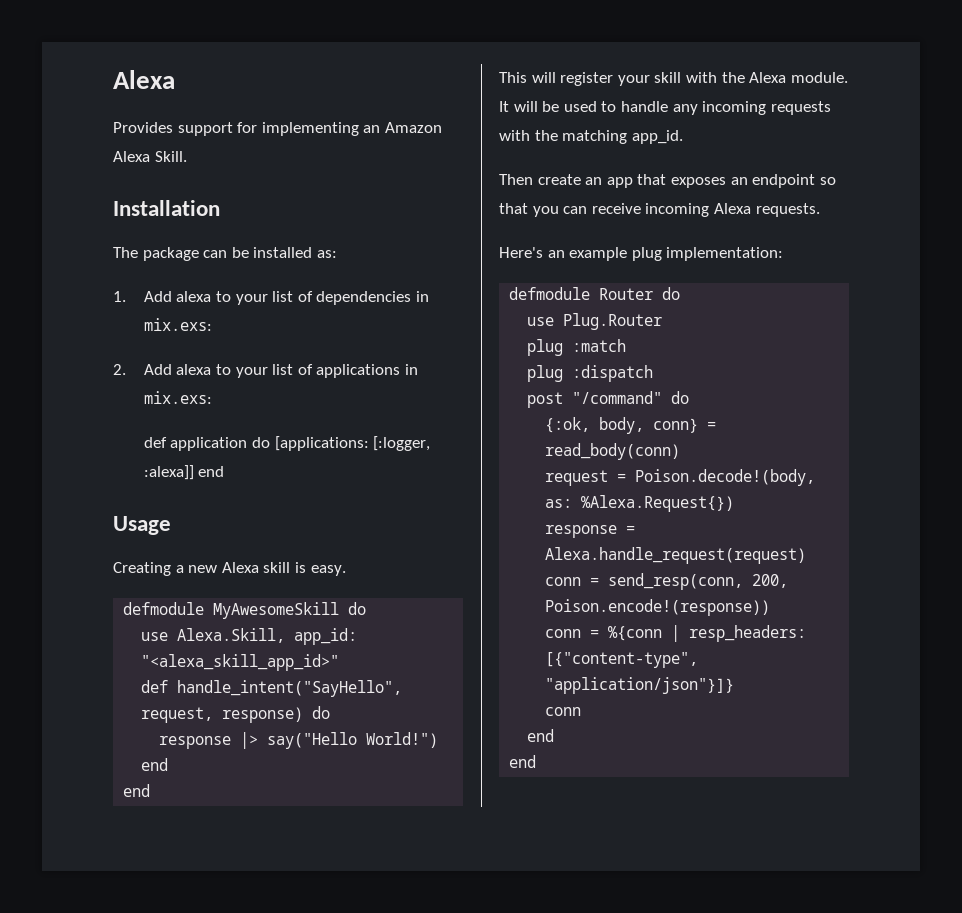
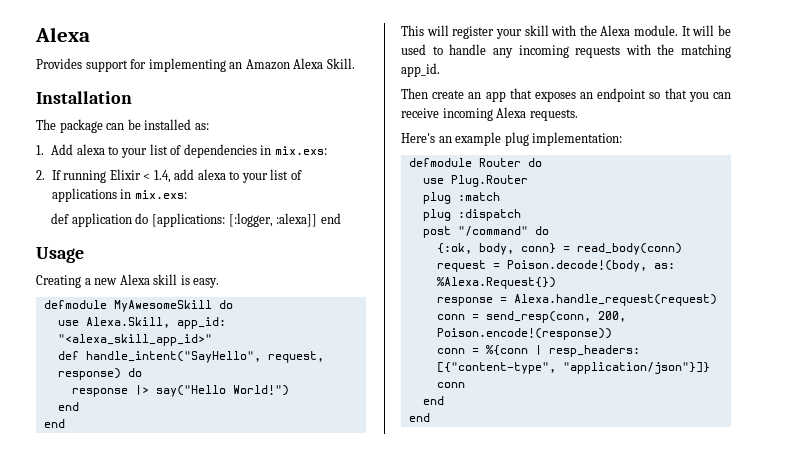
- 2. Add alexa to your list of applications in mix.exs:
+ 2. If running Elixir < 1.4, add alexa to your list of applications in mix.exs:

